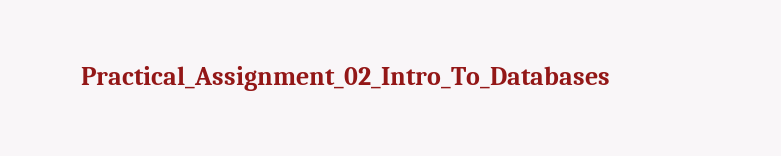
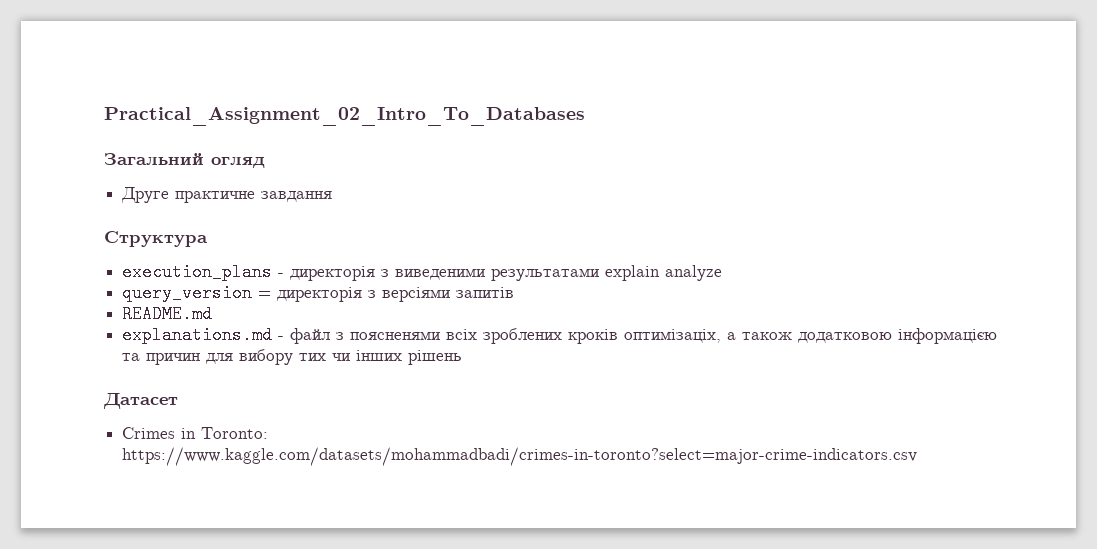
+ Загальний огляд
+ Друге практичне завдання
+ Структура
+ execution_plans - директорія з виведеними результатами explain analyze
+ query_version = директорія з версіями запитів
+ README.md
+ explanations.md - файл з поясненями всіх зроблених кроків оптимізаціх, а також додатковою інформацією та причин для вибору тих чи інших рішень
+ Датасет
+ Crimes in Toronto: https://www.kaggle.com/datasets/mohammadbadi/crimes-in-toronto?select=major-crime-indicators.csv

